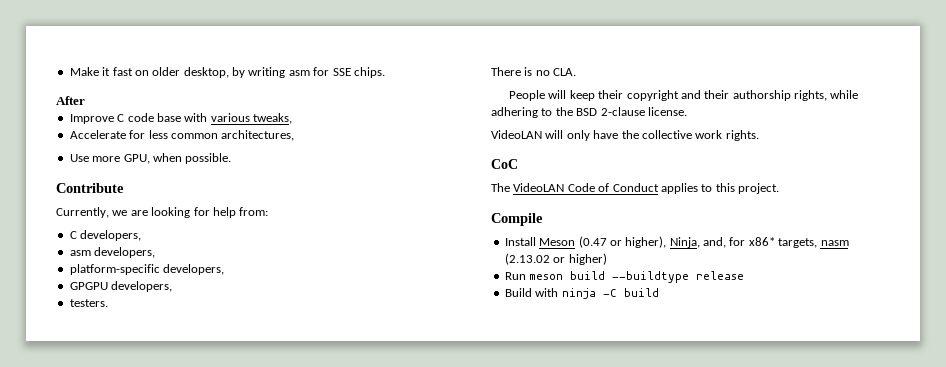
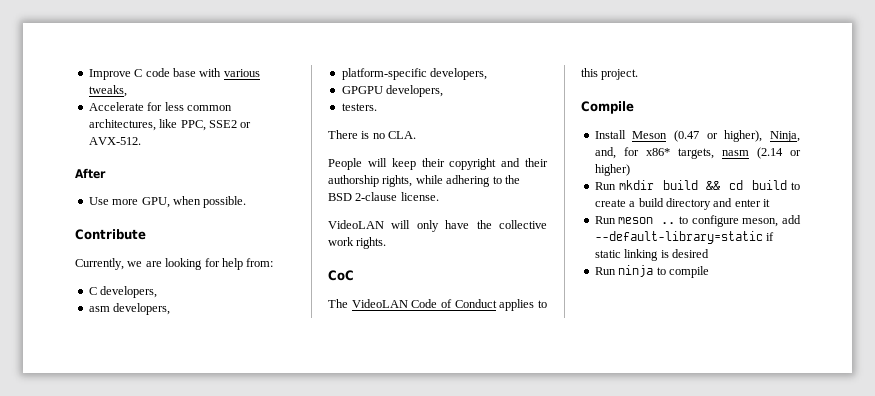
- Make it fast on older desktop, by writing asm for SSE chips.
- After
- Accelerate for less common architectures,
+ Accelerate for less common architectures, like PPC, SSE2 or AVX-512.
+ After
- Install Meson (0.47 or higher), Ninja, and, for x86* targets, nasm (2.13.02 or higher)
+ Install Meson (0.47 or higher), Ninja, and, for x86* targets, nasm (2.14 or higher)
- Run meson build --buildtype release
- Build with ninja -C build
+ Run mkdir build && cd build to create a build directory and enter it
+ Run meson .. to configure meson, add --default-library=static if static linking is desired
+ Run ninja to compile

